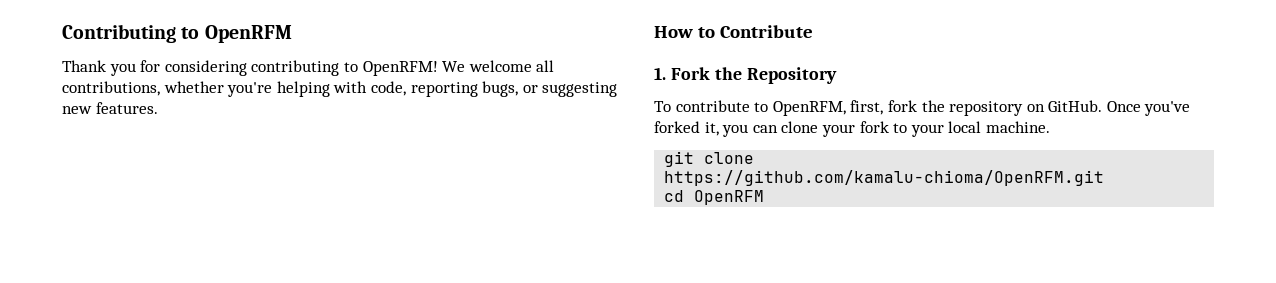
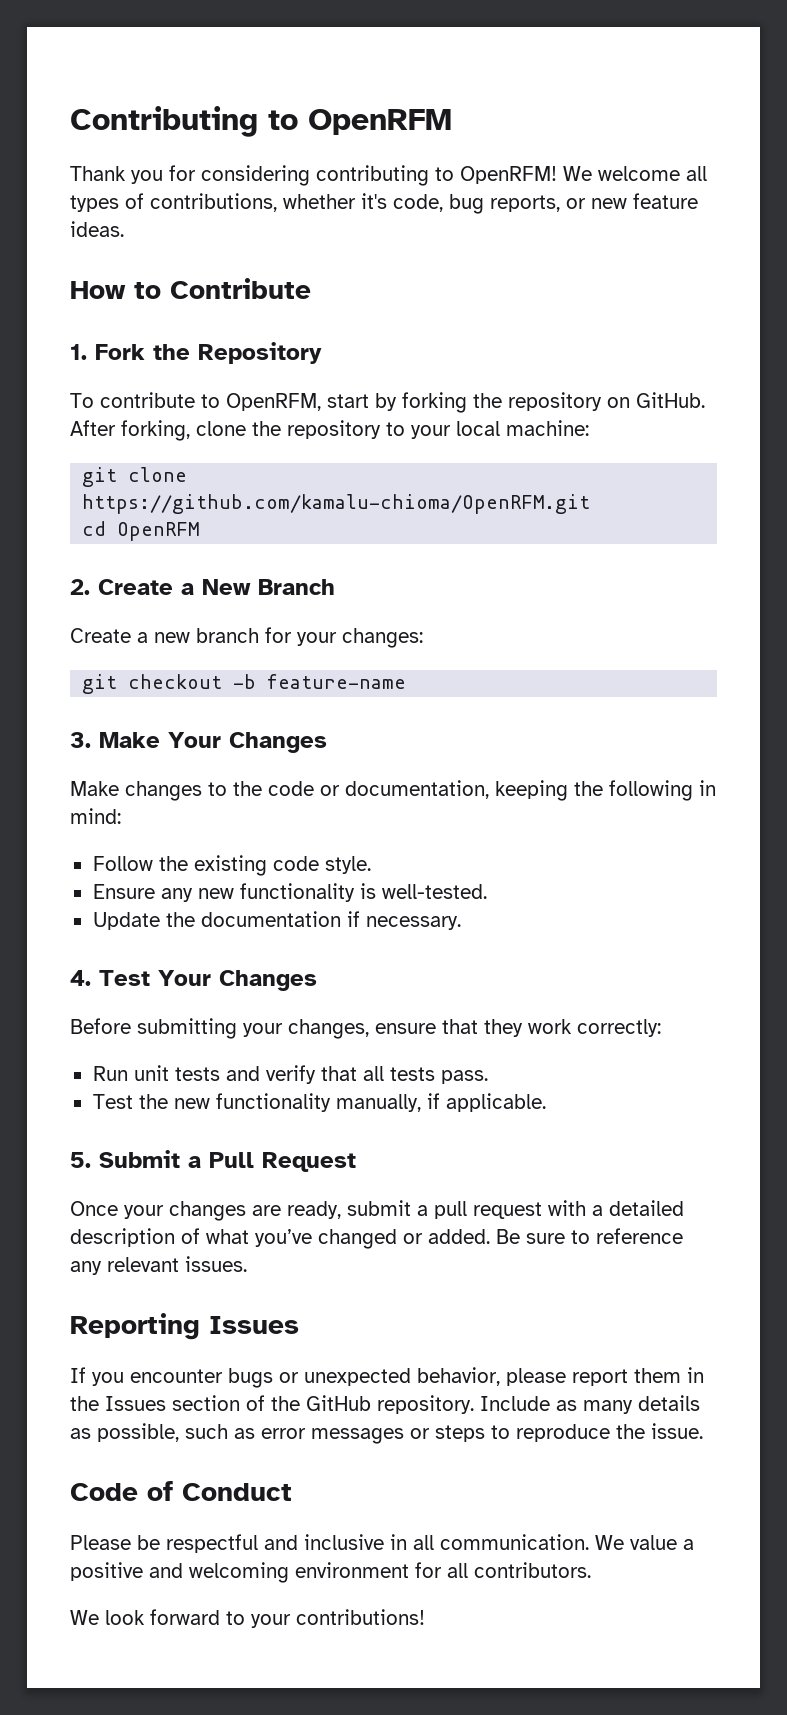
- We welcome all contributions, whether you're helping with code, reporting bugs, or suggesting new features.
+ We welcome all types of contributions, whether it's code, bug reports, or new feature ideas.
- To contribute to OpenRFM, first, fork the repository on GitHub.
+ To contribute to OpenRFM, start by forking the repository on GitHub.
- Once you've forked it, you can clone your fork to your local machine.
+ After forking, clone the repository to your local machine:
+ 2. Create a New Branch
+ Create a new branch for your changes:
+ git checkout -b feature-name
+ 3. Make Your Changes
+ Make changes to the code or documentation, keeping the following in mind:
+ Follow the existing code style.
+ Ensure any new functionality is well-tested.
+ Update the documentation if necessary.
+ 4. Test Your Changes
+ Before submitting your changes, ensure that they work correctly:
+ Run unit tests and verify that all tests pass.
+ Test the new functionality manually, if applicable.
+ 5. Submit a Pull Request
+ Once your changes are ready, submit a pull request with a detailed description of what you’ve changed or added. Be sure to reference any relevant issues.
+ Reporting Issues
+ If you encounter bugs or unexpected behavior, please report them in the Issues section of the GitHub repository. Include as many details as possible, such as error messages or steps to reproduce the issue.
+ Code of Conduct
+ Please be respectful and inclusive in all communication. We value a positive and welcoming environment for all contributors.
+ We look forward to your contributions!

